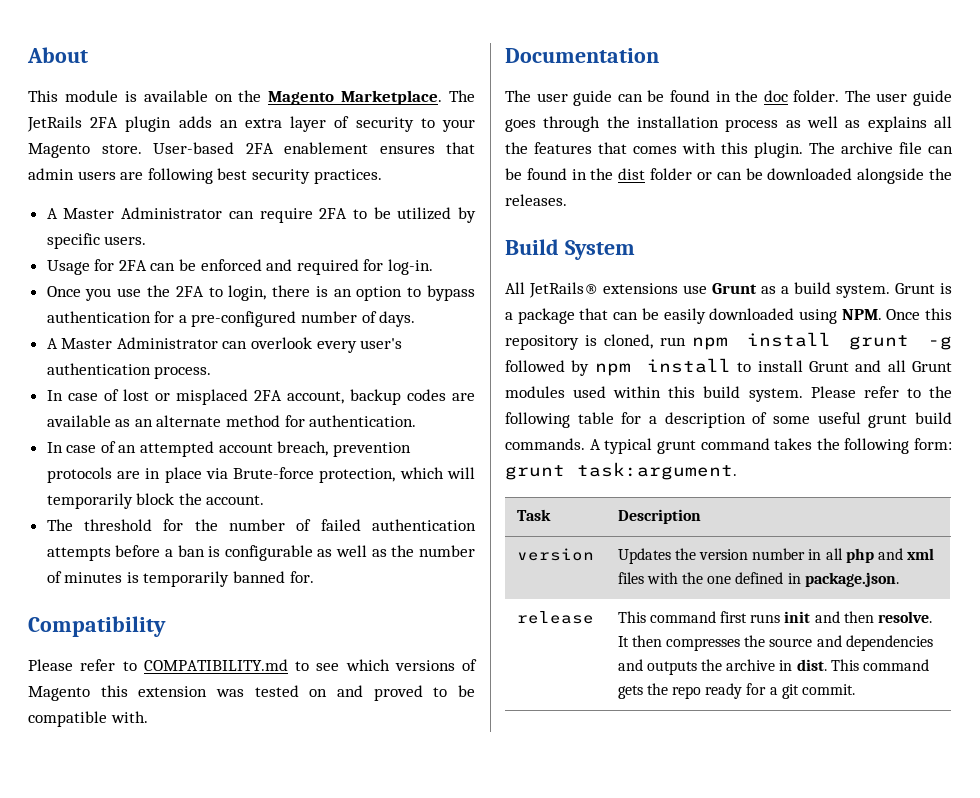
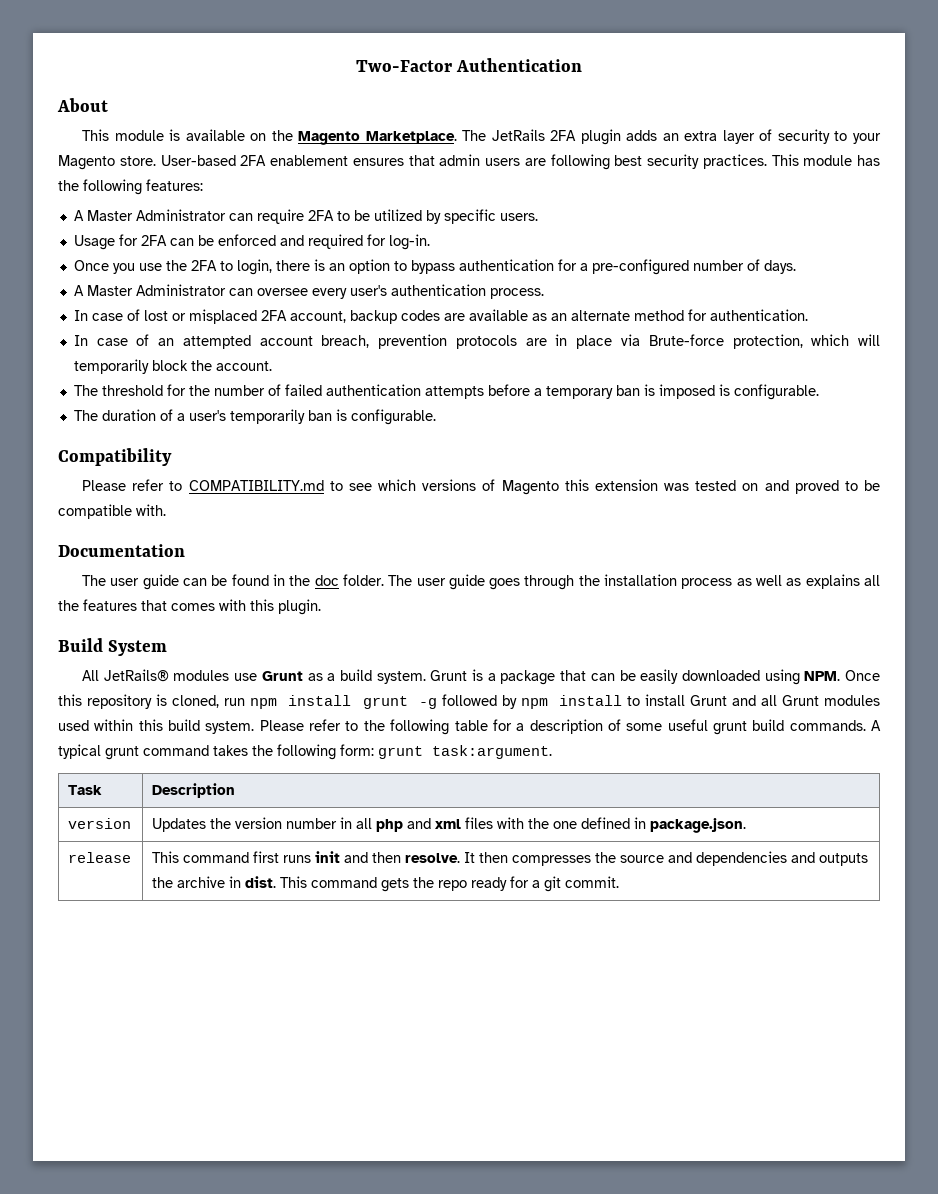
+ Two-Factor Authentication
+ This module has the following features:
- A Master Administrator can overlook every user's authentication process.
+ A Master Administrator can oversee every user's authentication process.
- The threshold for the number of failed authentication attempts before a ban is configurable as well as the number of minutes is temporarily banned for.
+ The threshold for the number of failed authentication attempts before a temporary ban is imposed is configurable.
+ The duration of a user's temporarily ban is configurable.
- The archive file can be found in the dist folder or can be downloaded alongside the releases.
- All JetRails® extensions use Grunt as a build system.
+ All JetRails® modules use Grunt as a build system.

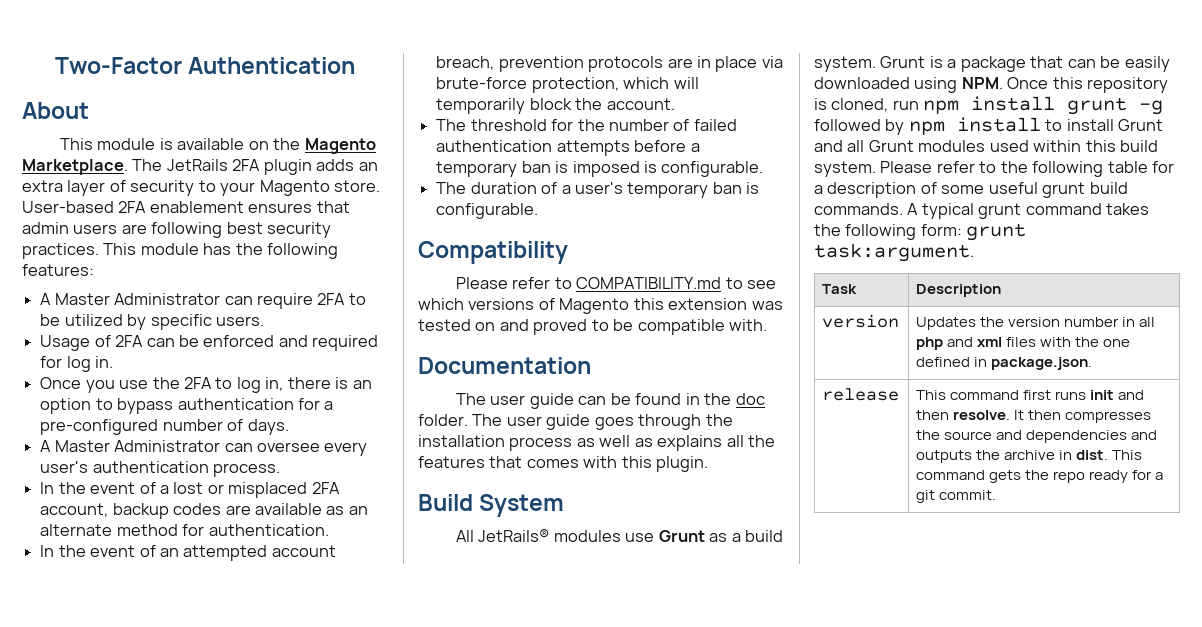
- Usage for 2FA can be enforced and required for log-in.
+ Usage of 2FA can be enforced and required for log in.
- Once you use the 2FA to login, there is an option to bypass authentication for a pre-configured number of days.
+ Once you use the 2FA to log in, there is an option to bypass authentication for a pre-configured number of days.
- In case of lost or misplaced 2FA account, backup codes are available as an alternate method for authentication.
+ In the event of a lost or misplaced 2FA account, backup codes are available as an alternate method for authentication.
- In case of an attempted account breach, prevention protocols are in place via Brute-force protection, which will temporarily block the account.
+ In the event of an attempted account breach, prevention protocols are in place via brute-force protection, which will temporarily block the account.
- The duration of a user's temporarily ban is configurable.
+ The duration of a user's temporary ban is configurable.

